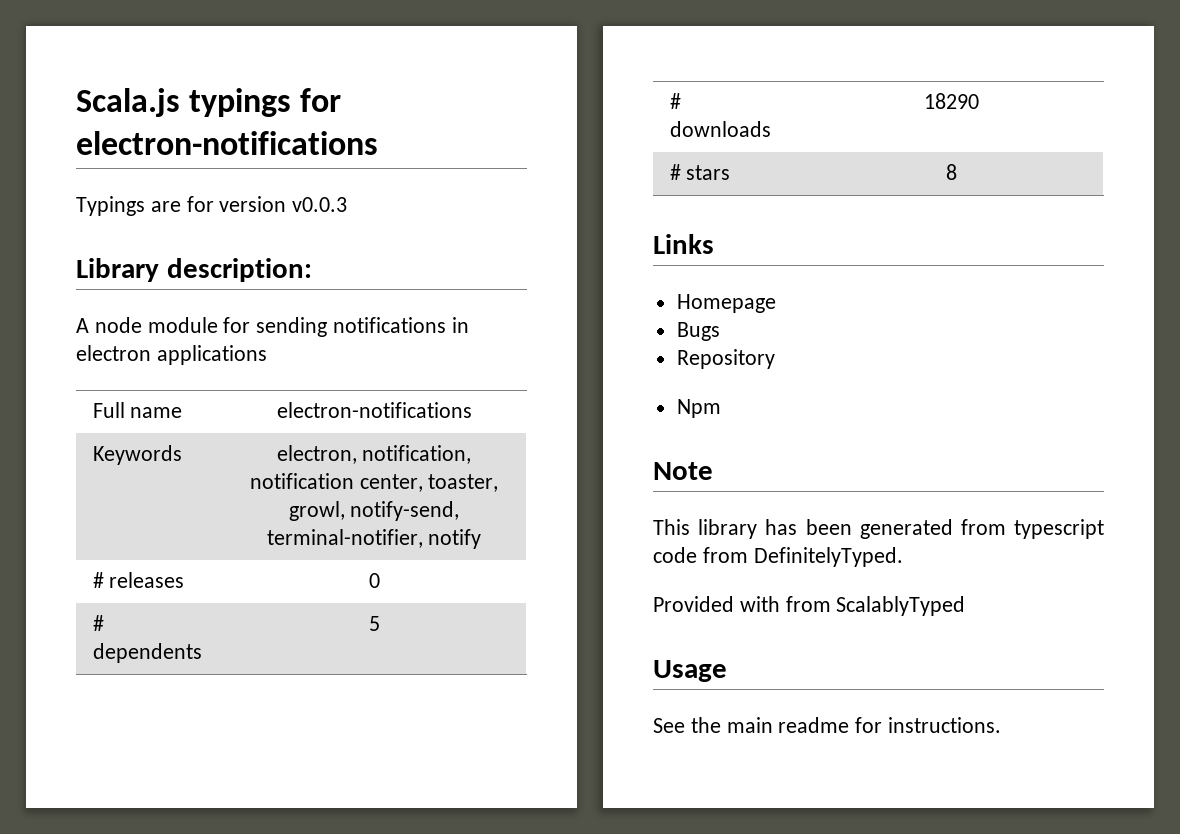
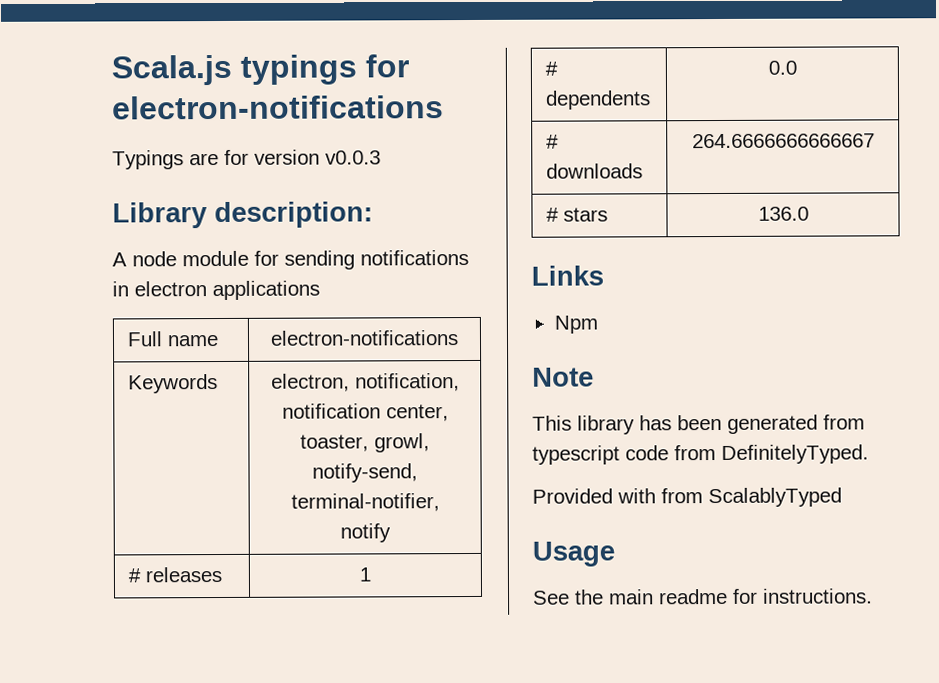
- # releases | 0
+ # releases | 1
- # dependents | 5
+ # dependents | 0.0
- # downloads | 18290
+ # downloads | 264.6666666666667
- # stars | 8
+ # stars | 136.0
- Homepage
- Bugs
- Repository

